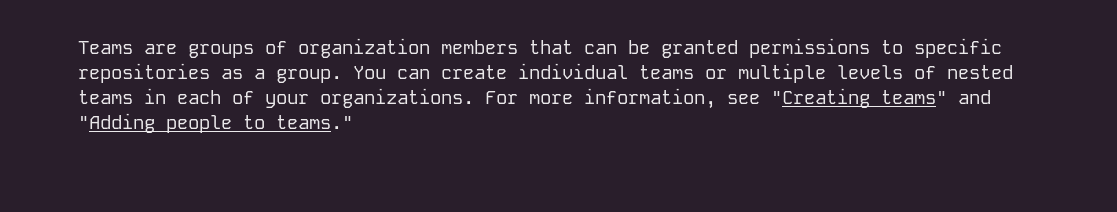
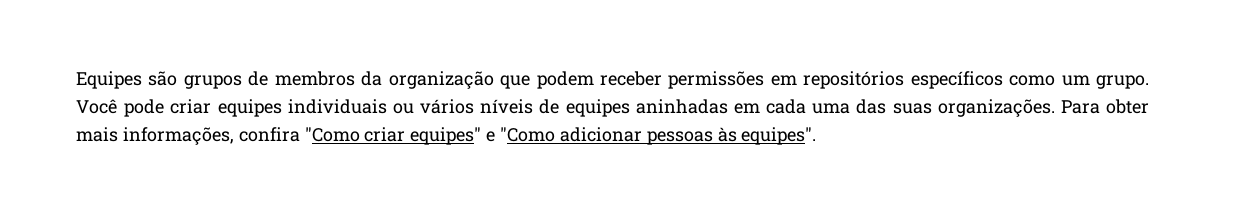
- Teams are groups of organization members that can be granted permissions to specific repositories as a group. You can create individual teams or multiple levels of nested teams in each of your organizations. For more information, see "Creating teams" and "Adding people to teams."
+ Equipes são grupos de membros da organização que podem receber permissões em repositórios específicos como um grupo. Você pode criar equipes individuais ou vários níveis de equipes aninhadas em cada uma das suas organizações. Para obter mais informações, confira "Como criar equipes" e "Como adicionar pessoas às equipes".

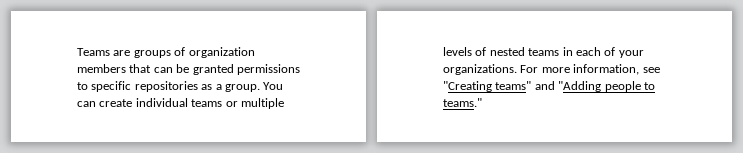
- Equipes são grupos de membros da organização que podem receber permissões em repositórios específicos como um grupo. Você pode criar equipes individuais ou vários níveis de equipes aninhadas em cada uma das suas organizações. Para obter mais informações, confira "Como criar equipes" e "Como adicionar pessoas às equipes".
+ Teams are groups of organization members that can be granted permissions to specific repositories as a group. You can create individual teams or multiple levels of nested teams in each of your organizations. For more information, see "Creating teams" and "Adding people to teams."

